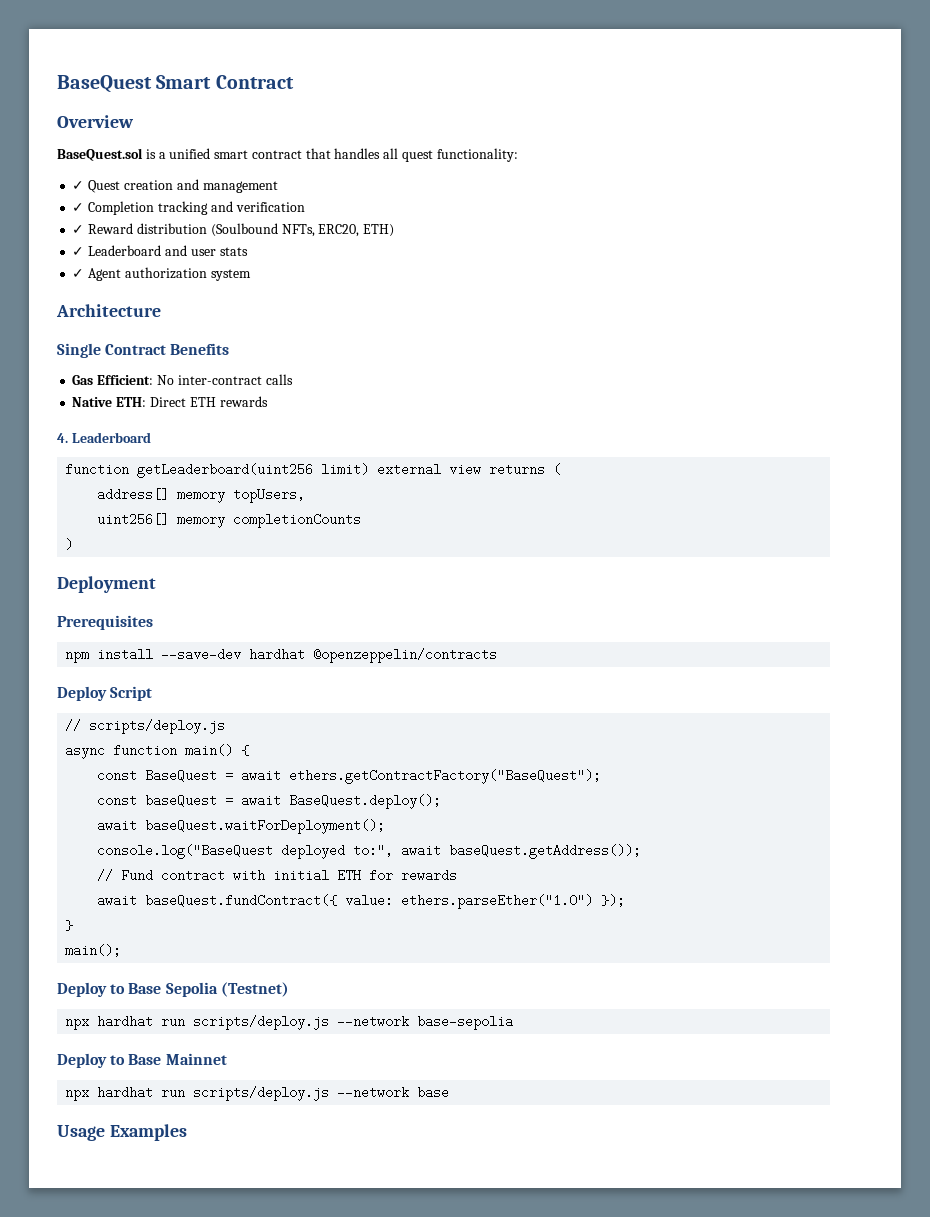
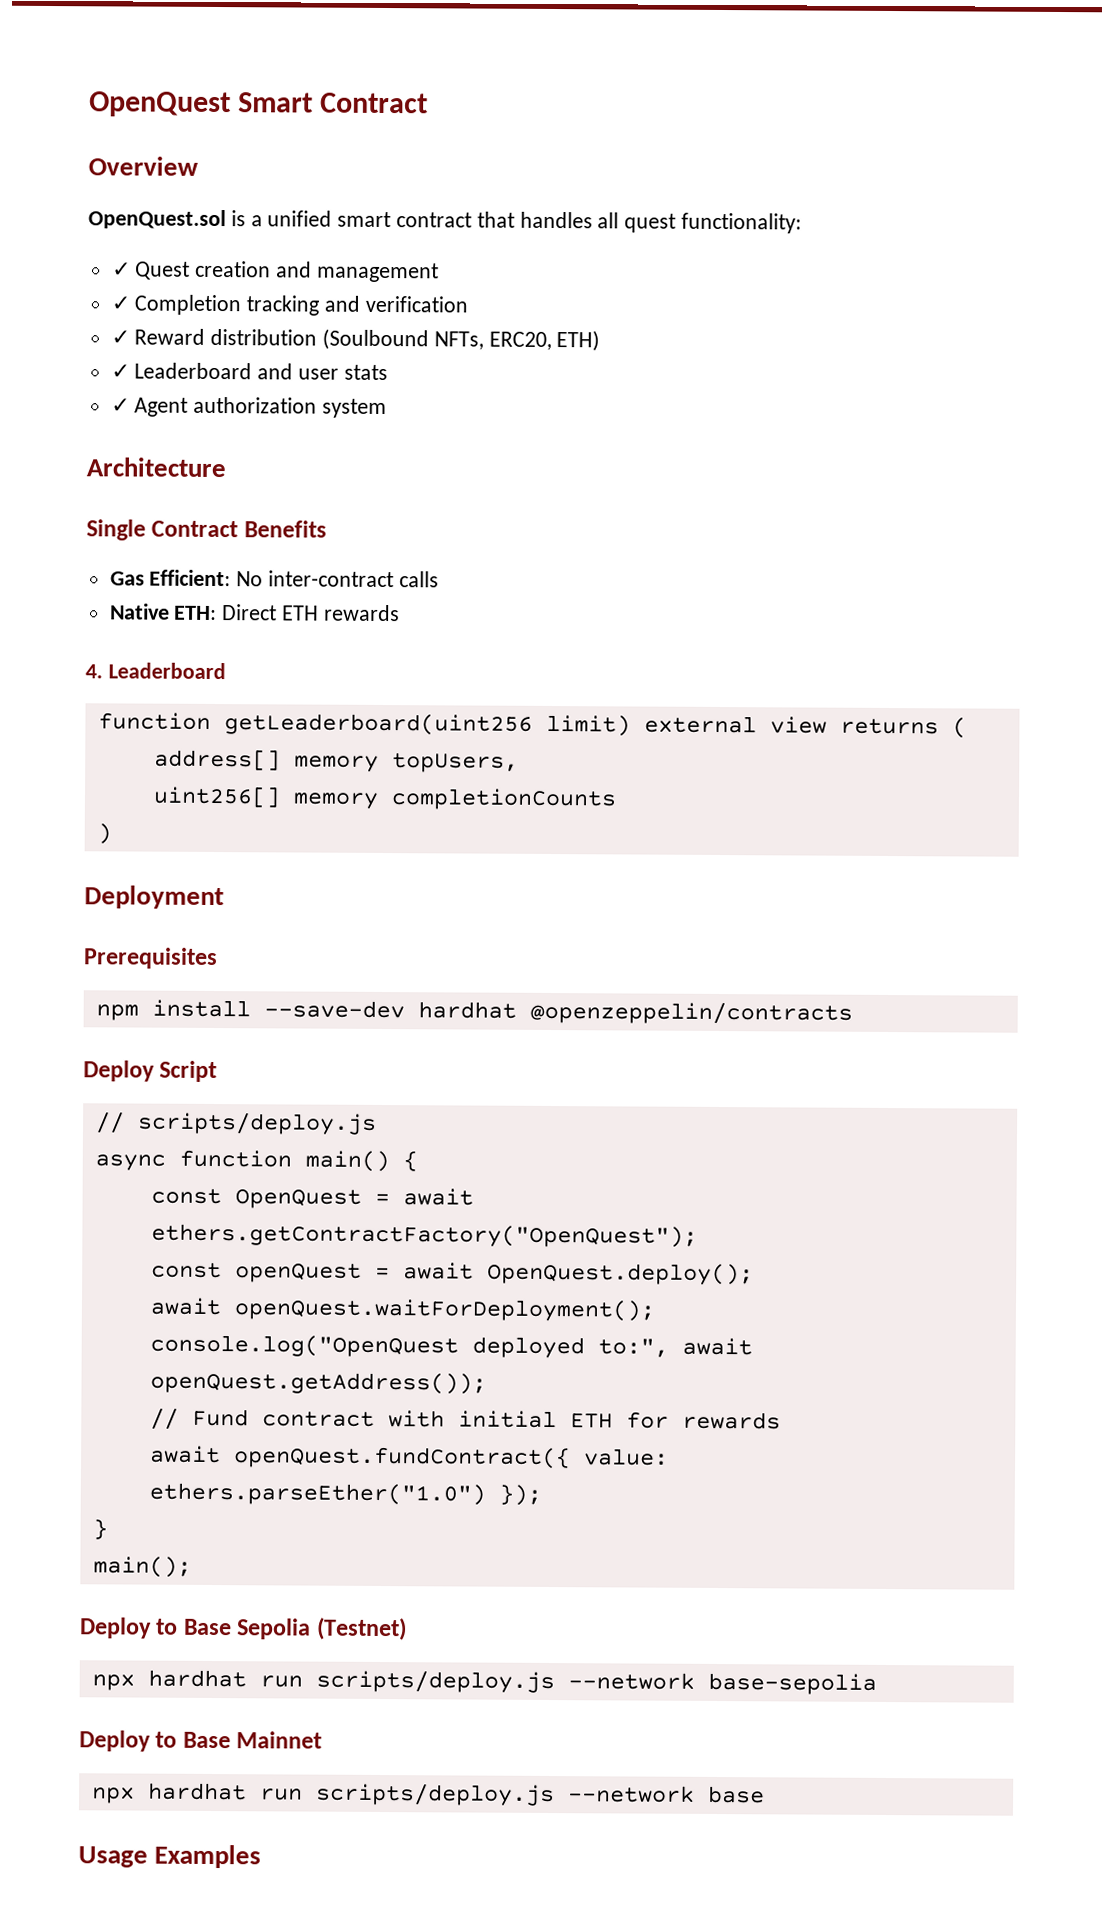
- BaseQuest Smart Contract
+ OpenQuest Smart Contract
- BaseQuest.sol is a unified smart contract that handles all quest functionality:
+ OpenQuest.sol is a unified smart contract that handles all quest functionality:
- const BaseQuest = await ethers.getContractFactory("BaseQuest");
- const baseQuest = await BaseQuest.deploy();
- await baseQuest.waitForDeployment();
- console.log("BaseQuest deployed to:", await baseQuest.getAddress());
+ const OpenQuest = await ethers.getContractFactory("OpenQuest");
+ const openQuest = await OpenQuest.deploy();
+ await openQuest.waitForDeployment();
+ console.log("OpenQuest deployed to:", await openQuest.getAddress());
- await baseQuest.fundContract({ value: ethers.parseEther("1.0") });
+ await openQuest.fundContract({ value: ethers.parseEther("1.0") });

